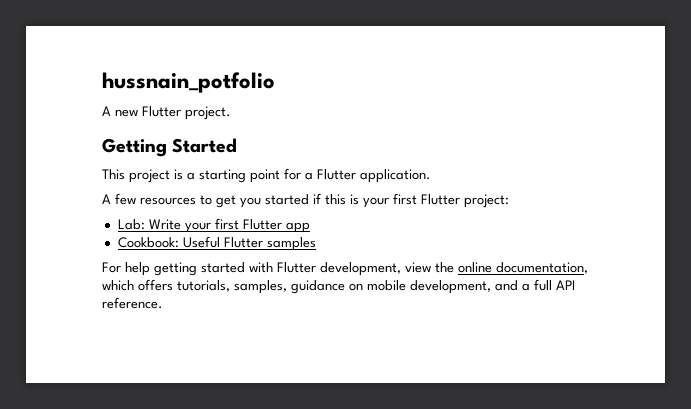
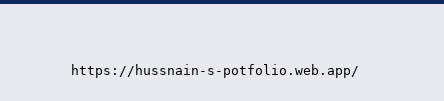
- hussnain_potfolio
- A new Flutter project.
- Getting Started
- This project is a starting point for a Flutter application.
- A few resources to get you started if this is your first Flutter project:
- Lab: Write your first Flutter app
- Cookbook: Useful Flutter samples
- For help getting started with Flutter development, view the online documentation, which offers tutorials, samples, guidance on mobile development, and a full API reference.
+ https://hussnain-s-potfolio.web.app/

